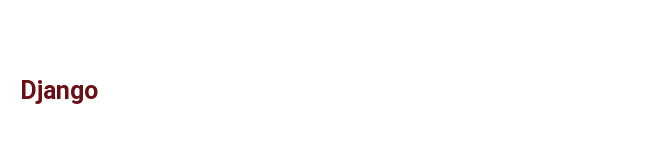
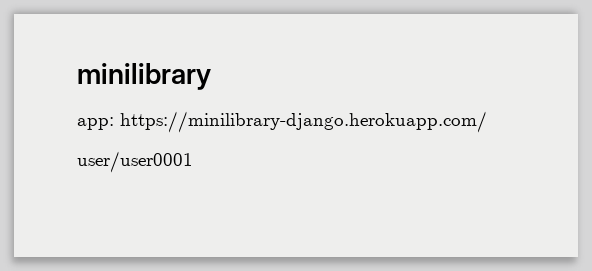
- Django
+ minilibrary
+ app: https://minilibrary-django.herokuapp.com/
+ user/user0001

